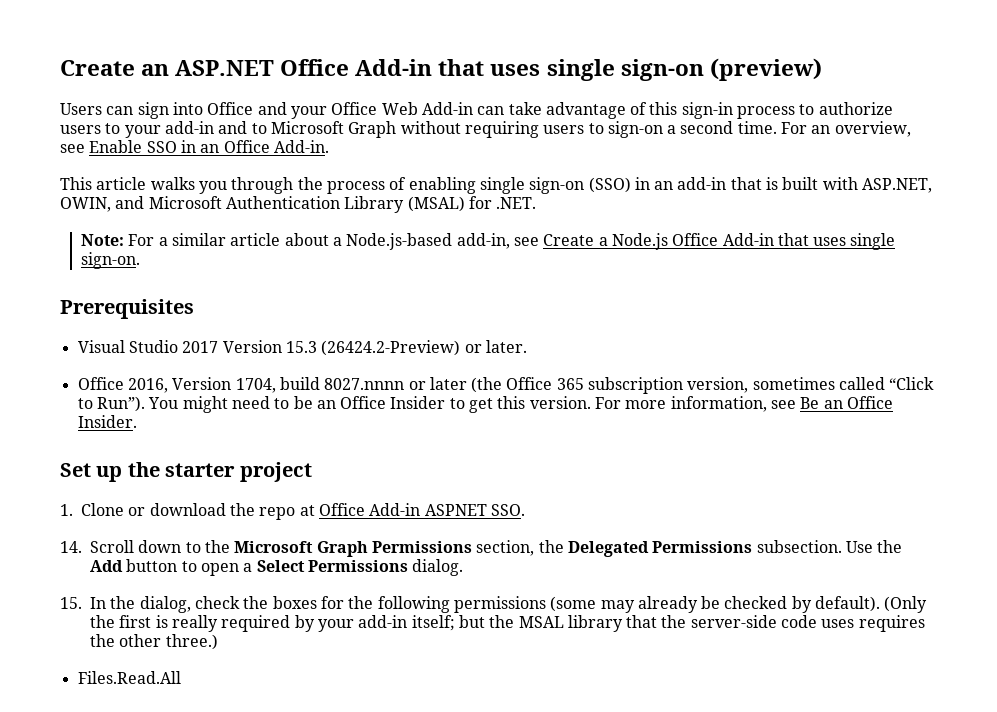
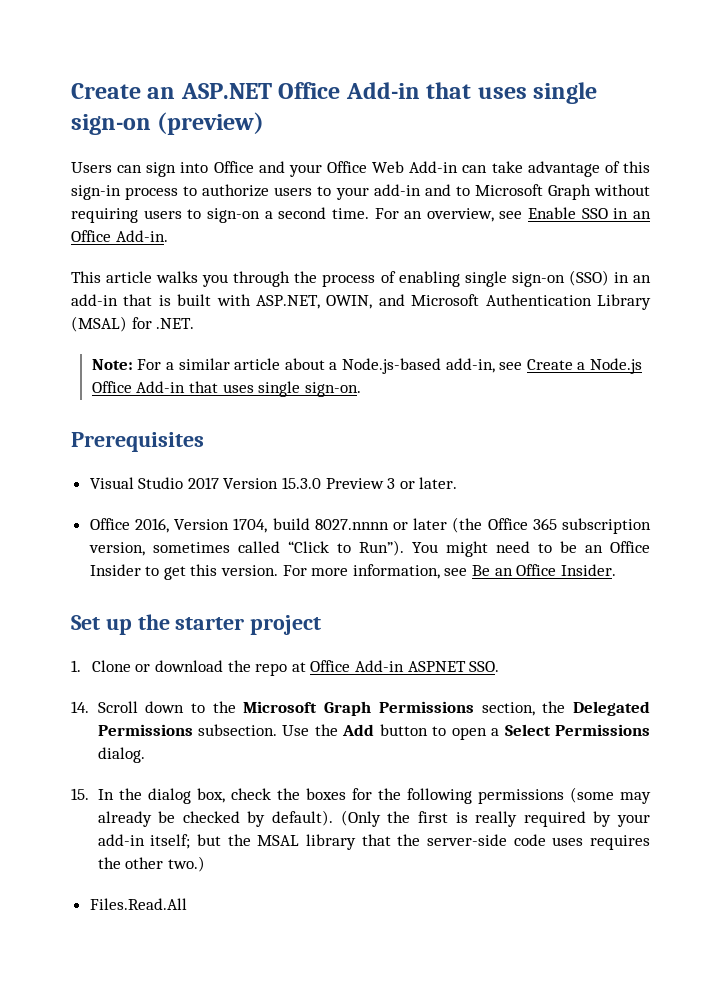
- Visual Studio 2017 Version 15.3 (26424.2-Preview) or later.
+ Visual Studio 2017 Version 15.3.0 Preview 3 or later.
- 15. In the dialog, check the boxes for the following permissions (some may already be checked by default).
+ 15. In the dialog box, check the boxes for the following permissions (some may already be checked by default).
- (Only the first is really required by your add-in itself; but the MSAL library that the server-side code uses requires the other three.)
+ (Only the first is really required by your add-in itself; but the MSAL library that the server-side code uses requires the other two.)

